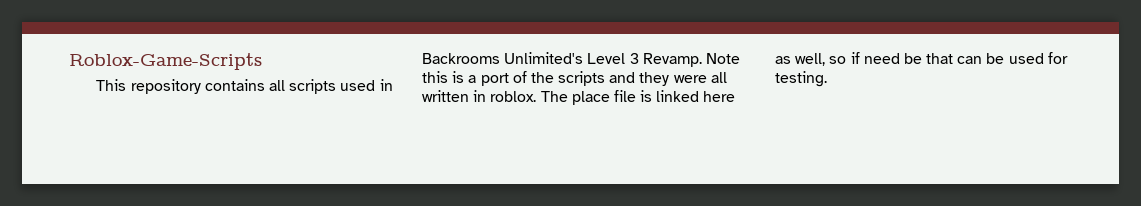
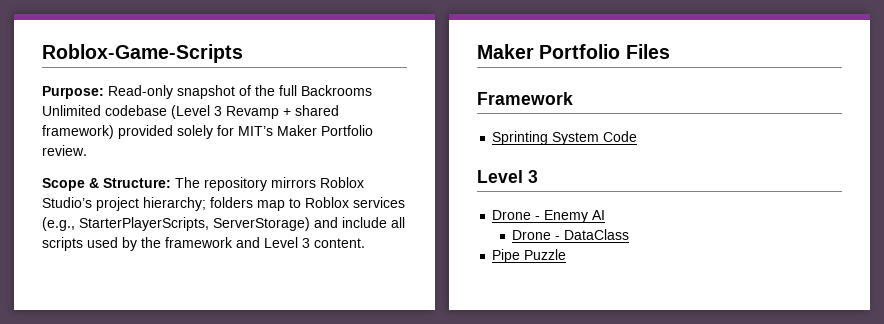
- This repository contains all scripts used in Backrooms Unlimited's Level 3 Revamp. Note this is a port of the scripts and they were all written in roblox. The place file is linked here as well, so if need be that can be used for testing.
+ Purpose: Read-only snapshot of the full Backrooms Unlimited codebase (Level 3 Revamp + shared framework) provided solely for MIT’s Maker Portfolio review.
+ Scope & Structure: The repository mirrors Roblox Studio’s project hierarchy; folders map to Roblox services (e.g., StarterPlayerScripts, ServerStorage) and include all scripts used by the framework and Level 3 content.
+ Maker Portfolio Files
+ Framework
+ Sprinting System Code
+ Level 3
+ Drone - Enemy AI
+ Drone - DataClass
+ Pipe Puzzle

